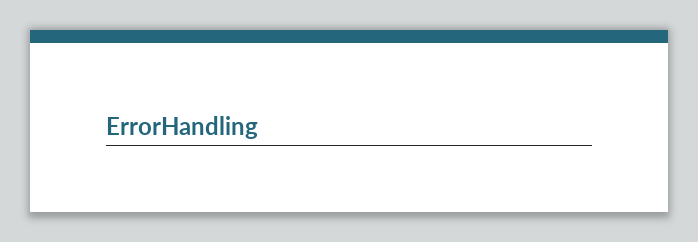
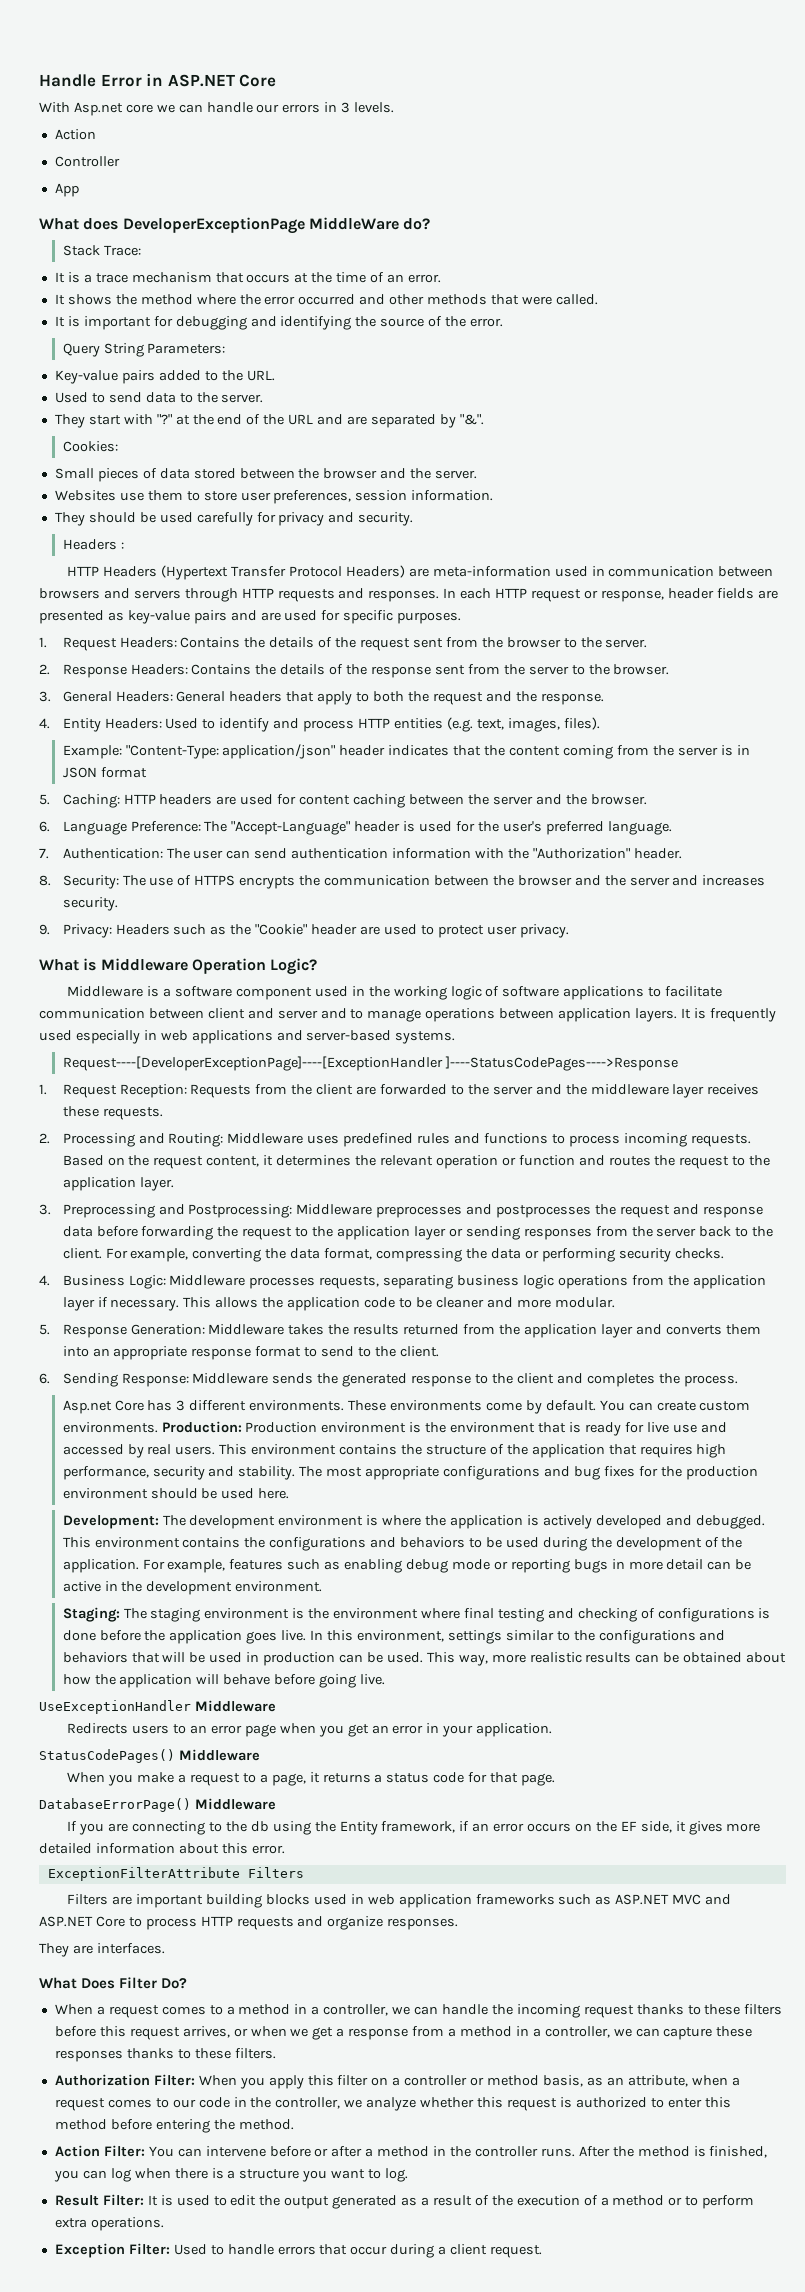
- ErrorHandling
+ Handle Error in ASP.NET Core
+ With Asp.net core we can handle our errors in 3 levels.
+ Action
+ Controller
+ App
+ What does DeveloperExceptionPage MiddleWare do?
+ Stack Trace:
+ It is a trace mechanism that occurs at the time of an error.
+ It shows the method where the error occurred and other methods that were called.
+ It is important for debugging and identifying the source of the error.
+ Query String Parameters:
+ Key-value pairs added to the URL.
+ Used to send data to the server.
+ They start with "?" at the end of the URL and are separated by "&".
+ Cookies:
+ Small pieces of data stored between the browser and the server.
+ Websites use them to store user preferences, session information.
+ They should be used carefully for privacy and security.
+ Headers :
+ HTTP Headers (Hypertext Transfer Protocol Headers) are meta-information used in communication between browsers and servers through HTTP requests and responses. In each HTTP request or response, header fields are presented as key-value pairs and are used for specific purposes.
+ 1. Request Headers: Contains the details of the request sent from the browser to the server.
+ 2. Response Headers: Contains the details of the response sent from the server to the browser.
+ 3. General Headers: General headers that apply to both the request and the response.
+ 4. Entity Headers: Used to identify and process HTTP entities (e.g. text, images, files).
+ Example: "Content-Type: application/json" header indicates that the content coming from the server is in JSON format
+ 5. Caching: HTTP headers are used for content caching between the server and the browser.
+ 6. Language Preference: The "Accept-Language" header is used for the user's preferred language.
+ 7. Authentication: The user can send authentication information with the "Authorization" header.
+ 8. Security: The use of HTTPS encrypts the communication between the browser and the server and increases security.
+ 9. Privacy: Headers such as the "Cookie" header are used to protect user privacy.
+ What is Middleware Operation Logic?
+ Middleware is a software component used in the working logic of software applications to facilitate communication between client and server and to manage operations between application layers. It is frequently used especially in web applications and server-based systems.
+ Request----[DeveloperExceptionPage]----[ExceptionHandler ]----StatusCodePages---->Response
+ 1. Request Reception: Requests from the client are forwarded to the server and the middleware layer receives these requests.
+ 2. Processing and Routing: Middleware uses predefined rules and functions to process incoming requests. Based on the request content, it determines the relevant operation or function and routes the request to the application layer.
+ 3. Preprocessing and Postprocessing: Middleware preprocesses and postprocesses the request and response data before forwarding the request to the application layer or sending responses from the server back to the client. For example, converting the data format, compressing the data or performing security checks.
+ 4. Business Logic: Middleware processes requests, separating business logic operations from the application layer if necessary. This allows the application code to be cleaner and more modular.
+ 5. Response Generation: Middleware takes the results returned from the application layer and converts them into an appropriate response format to send to the client.
+ 6. Sending Response: Middleware sends the generated response to the client and completes the process.
+ Asp.net Core has 3 different environments. These environments come by default. You can create custom environments. Production: Production environment is the environment that is ready for live use and accessed by real users. This environment contains the structure of the application that requires high performance, security and stability. The most appropriate configurations and bug fixes for the production environment should be used here.
+ Development: The development environment is where the application is actively developed and debugged. This environment contains the configurations and behaviors to be used during the development of the application. For example, features such as enabling debug mode or reporting bugs in more detail can be active in the development environment.
+ Staging: The staging environment is the environment where final testing and checking of configurations is done before the application goes live. In this environment, settings similar to the configurations and behaviors that will be used in production can be used. This way, more realistic results can be obtained about how the application will behave before going live.
+ UseExceptionHandler Middleware
+ Redirects users to an error page when you get an error in your application.
+ StatusCodePages() Middleware
+ When you make a request to a page, it returns a status code for that page.
+ DatabaseErrorPage() Middleware
+ If you are connecting to the db using the Entity framework, if an error occurs on the EF side, it gives more detailed information about this error.
+ ExceptionFilterAttribute Filters
+ Filters are important building blocks used in web application frameworks such as ASP.NET MVC and ASP.NET Core to process HTTP requests and organize responses.
+ They are interfaces.
+ What Does Filter Do?
+ When a request comes to a method in a controller, we can handle the incoming request thanks to these filters before this request arrives, or when we get a response from a method in a controller, we can capture these responses thanks to these filters.
+ Authorization Filter: When you apply this filter on a controller or method basis, as an attribute, when a request comes to our code in the controller, we analyze whether this request is authorized to enter this method before entering the method.
+ Action Filter: You can intervene before or after a method in the controller runs. After the method is finished, you can log when there is a structure you want to log.
+ Result Filter: It is used to edit the output generated as a result of the execution of a method or to perform extra operations.
+ Exception Filter: Used to handle errors that occur during a client request.

